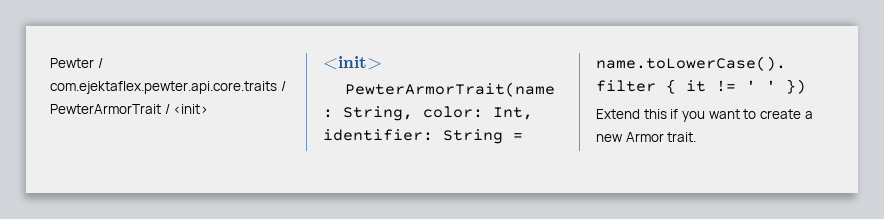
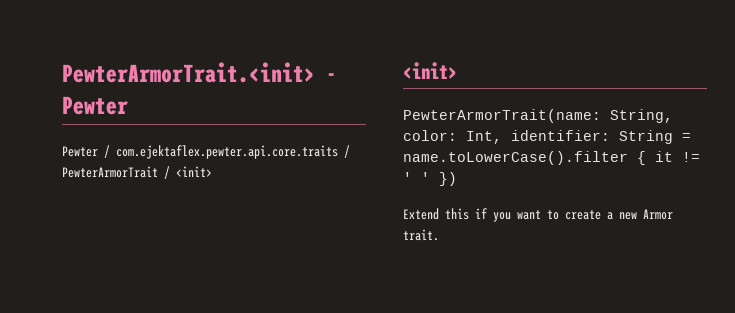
+ PewterArmorTrait.<init> - Pewter

